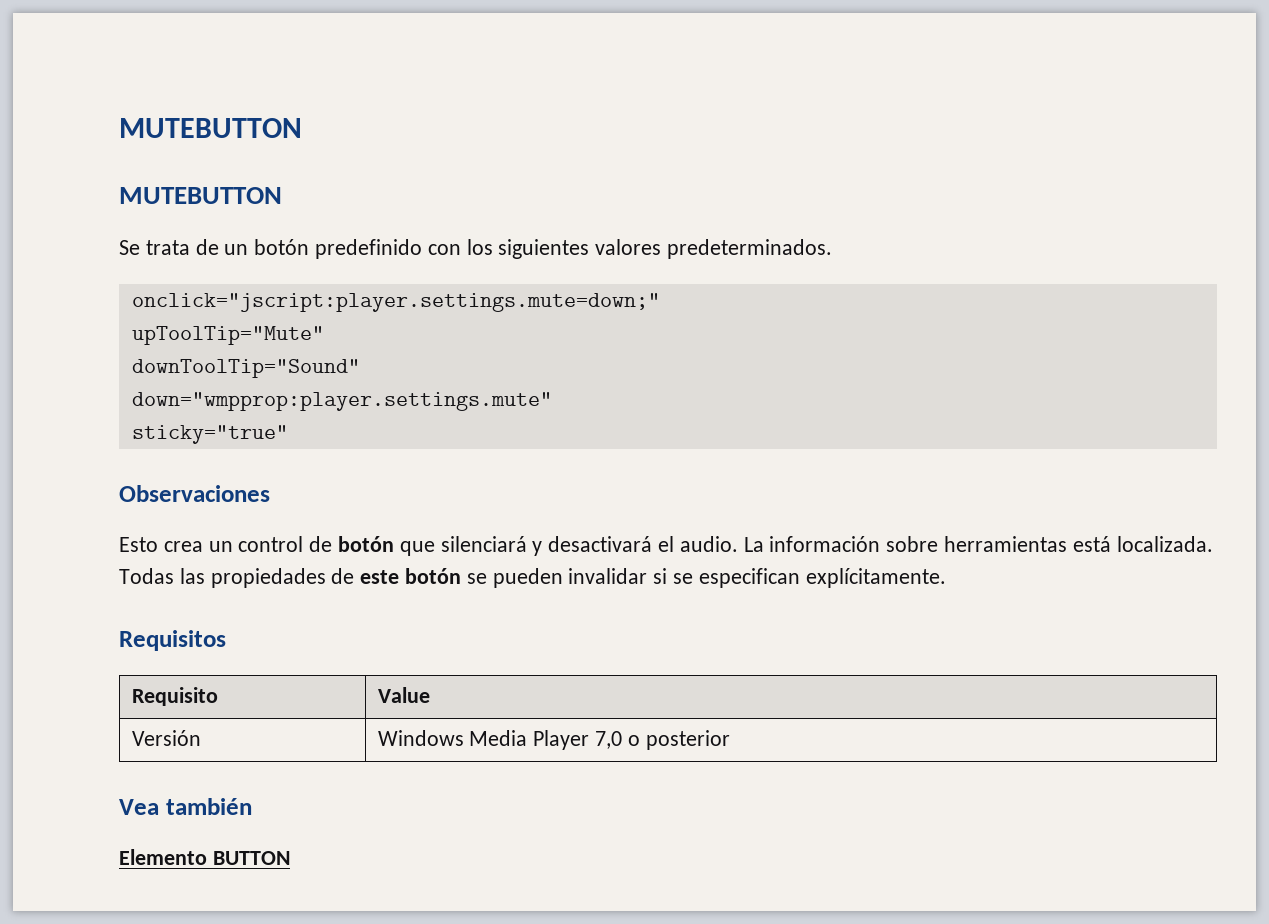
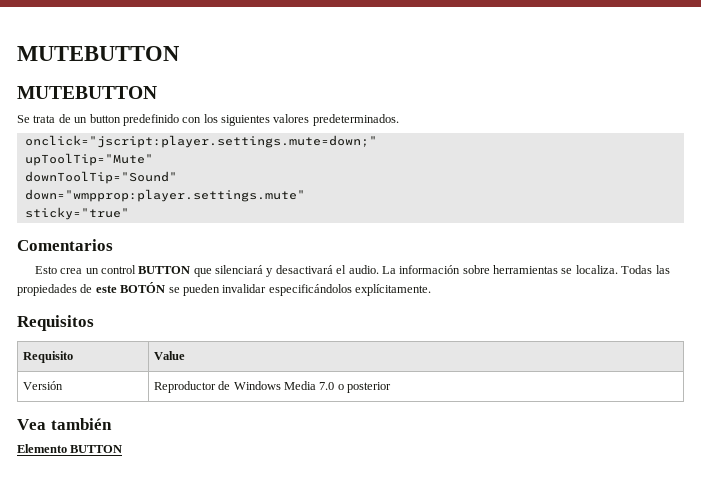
- Se trata de un botón predefinido con los siguientes valores predeterminados.
+ Se trata de un button predefinido con los siguientes valores predeterminados.
- Observaciones
+ Comentarios
- Esto crea un control de botón que silenciará y desactivará el audio.
+ Esto crea un control BUTTON que silenciará y desactivará el audio.
- La información sobre herramientas está localizada.
+ La información sobre herramientas se localiza.
- Todas las propiedades de este botón se pueden invalidar si se especifican explícitamente.
+ Todas las propiedades de este BOTÓN se pueden invalidar especificándolos explícitamente.
- Versión | Windows Media Player 7,0 o posterior
+ Versión | Reproductor de Windows Media 7.0 o posterior

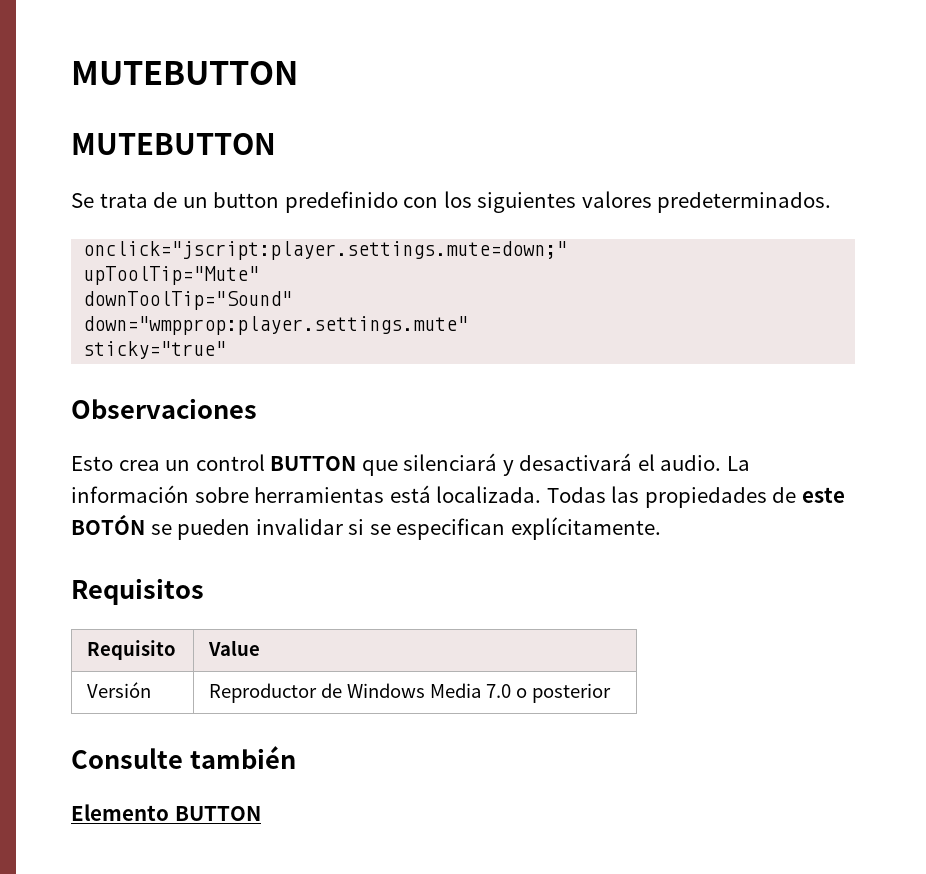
- Comentarios
+ Observaciones
- La información sobre herramientas se localiza.
+ La información sobre herramientas está localizada.
- Todas las propiedades de este BOTÓN se pueden invalidar especificándolos explícitamente.
+ Todas las propiedades de este BOTÓN se pueden invalidar si se especifican explícitamente.
- Vea también
+ Consulte también

